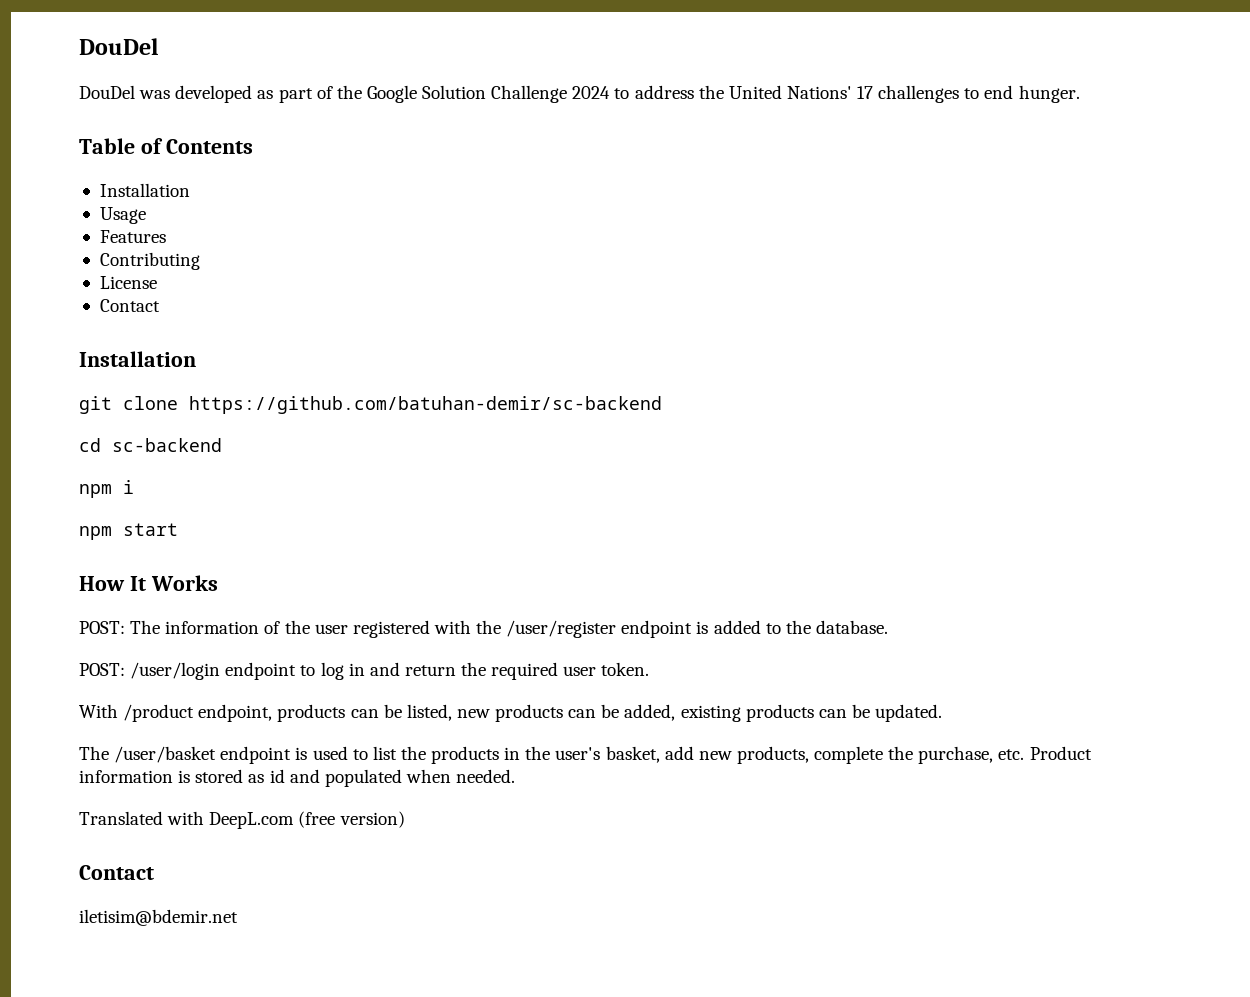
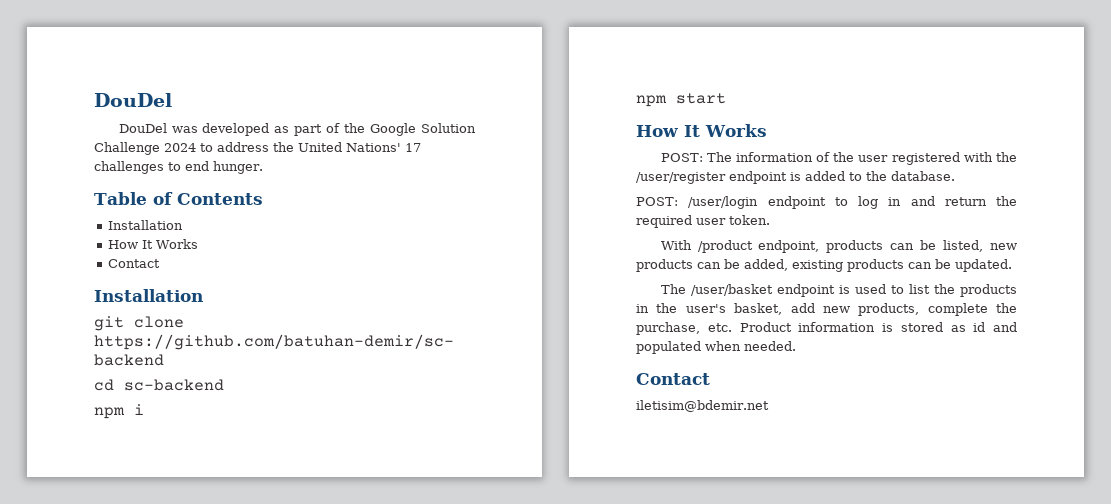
  Table of Contents
  Installation
- Usage
- Features
- Contributing
- License
+ How It Works
- Translated with DeepL.com (free version)

